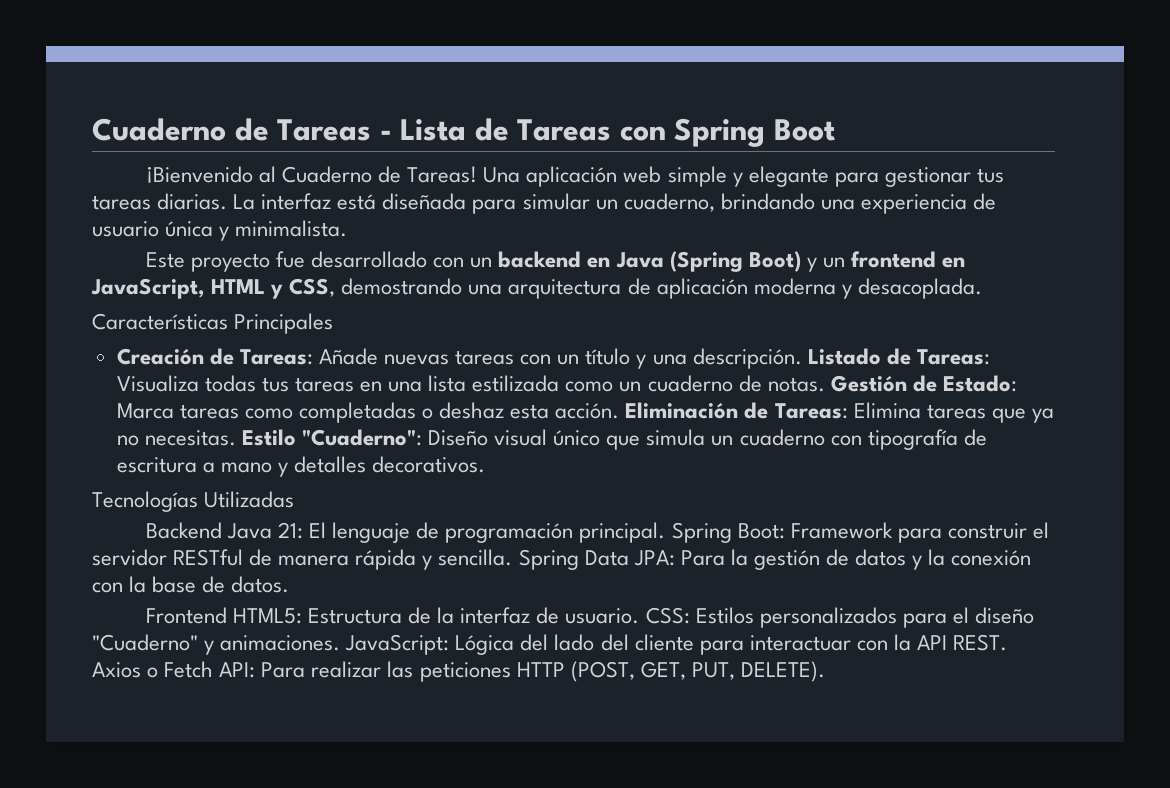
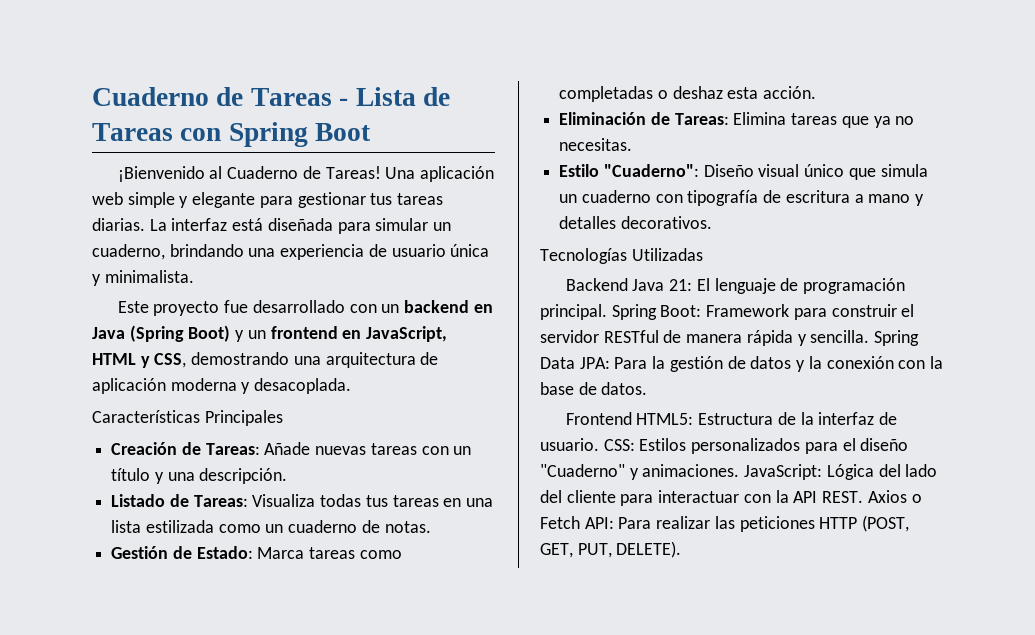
- Añade nuevas tareas con un título y una descripción. Listado de Tareas:
+ Añade nuevas tareas con un título y una descripción.
+ Listado de Tareas:
- Visualiza todas tus tareas en una lista estilizada como un cuaderno de notas. Gestión de Estado:
+ Visualiza todas tus tareas en una lista estilizada como un cuaderno de notas.
+ Gestión de Estado:
- Marca tareas como completadas o deshaz esta acción. Eliminación de Tareas:
+ Marca tareas como completadas o deshaz esta acción.
+ Eliminación de Tareas:
- Elimina tareas que ya no necesitas. Estilo "Cuaderno":
+ Elimina tareas que ya no necesitas.
+ Estilo "Cuaderno":

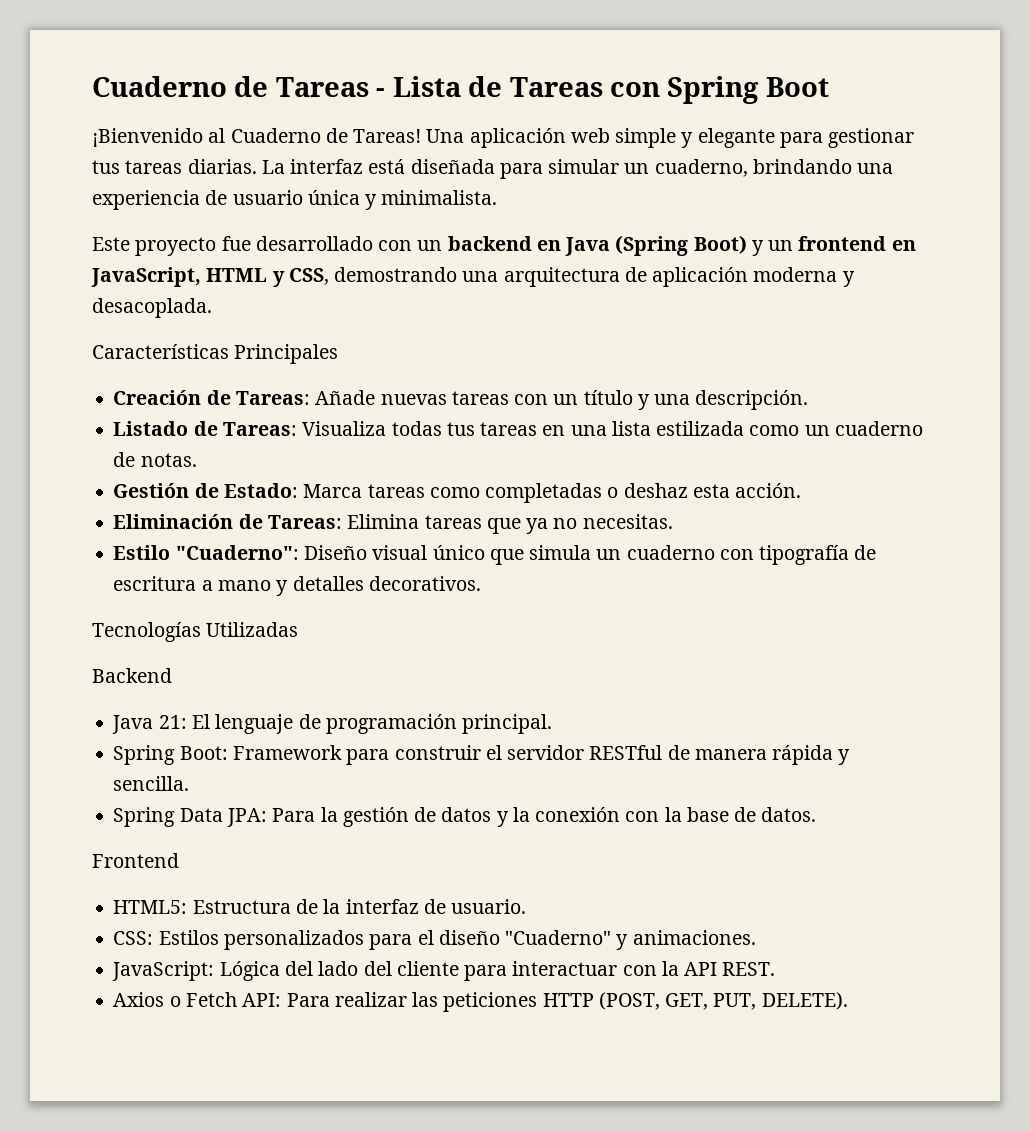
- Backend Java 21: El lenguaje de programación principal. Spring Boot: Framework para construir el servidor RESTful de manera rápida y sencilla. Spring Data JPA: Para la gestión de datos y la conexión con la base de datos.
+ Backend
+ Java 21: El lenguaje de programación principal.
+ Spring Boot: Framework para construir el servidor RESTful de manera rápida y sencilla.
+ Spring Data JPA: Para la gestión de datos y la conexión con la base de datos.
- Frontend HTML5: Estructura de la interfaz de usuario. CSS: Estilos personalizados para el diseño "Cuaderno" y animaciones. JavaScript: Lógica del lado del cliente para interactuar con la API REST. Axios o Fetch API: Para realizar las peticiones HTTP (POST, GET, PUT, DELETE).
+ Frontend
+ HTML5: Estructura de la interfaz de usuario.
+ CSS: Estilos personalizados para el diseño "Cuaderno" y animaciones.
+ JavaScript: Lógica del lado del cliente para interactuar con la API REST.
+ Axios o Fetch API: Para realizar las peticiones HTTP (POST, GET, PUT, DELETE).

